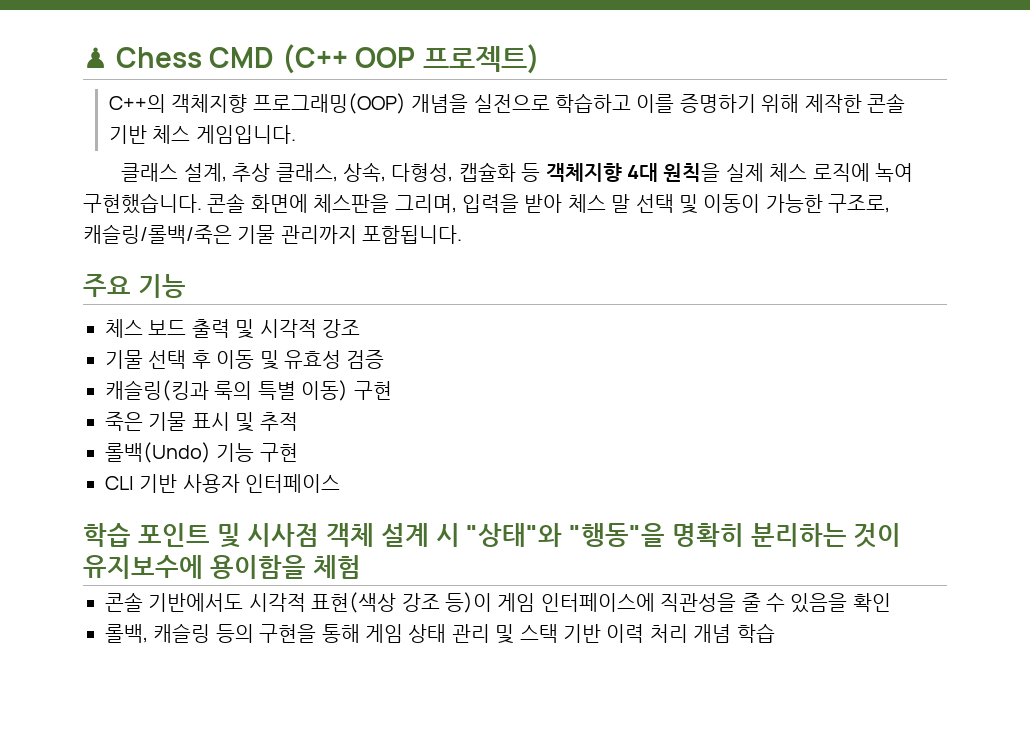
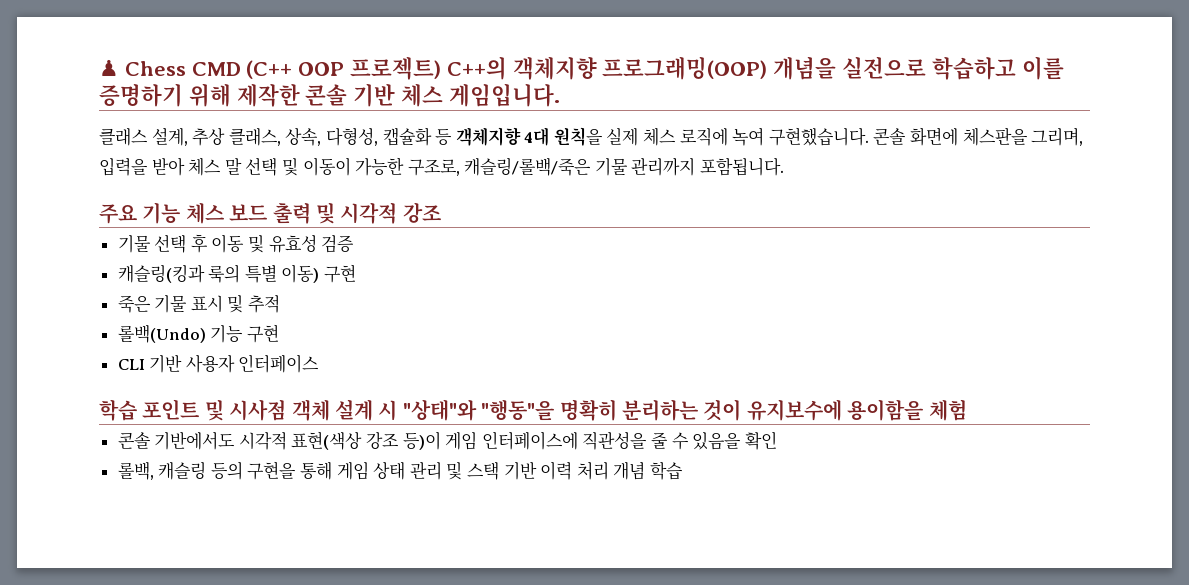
- ♟ Chess CMD (C++ OOP 프로젝트)
- C++의 객체지향 프로그래밍(OOP) 개념을 실전으로 학습하고 이를 증명하기 위해 제작한 콘솔 기반 체스 게임입니다.
+ ♟ Chess CMD (C++ OOP 프로젝트) C++의 객체지향 프로그래밍(OOP) 개념을 실전으로 학습하고 이를 증명하기 위해 제작한 콘솔 기반 체스 게임입니다.
- 주요 기능
- 체스 보드 출력 및 시각적 강조
+ 주요 기능 체스 보드 출력 및 시각적 강조

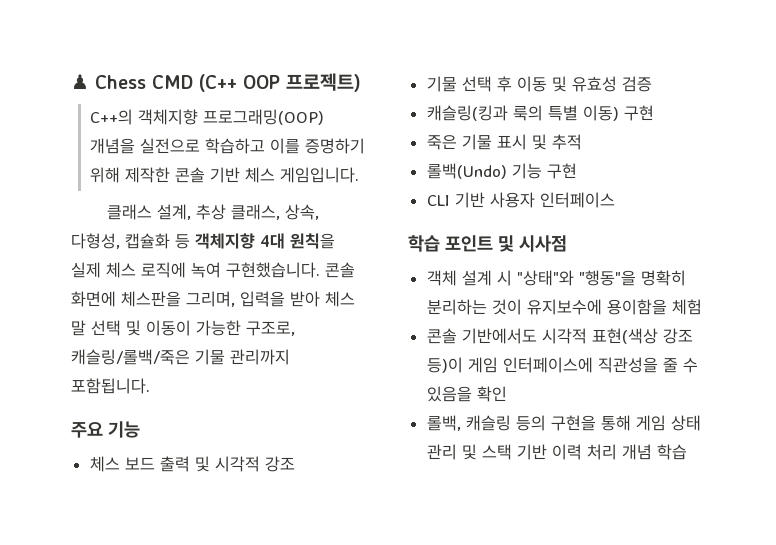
- ♟ Chess CMD (C++ OOP 프로젝트) C++의 객체지향 프로그래밍(OOP) 개념을 실전으로 학습하고 이를 증명하기 위해 제작한 콘솔 기반 체스 게임입니다.
+ ♟ Chess CMD (C++ OOP 프로젝트)
+ C++의 객체지향 프로그래밍(OOP) 개념을 실전으로 학습하고 이를 증명하기 위해 제작한 콘솔 기반 체스 게임입니다.
- 주요 기능 체스 보드 출력 및 시각적 강조
+ 주요 기능
+ 체스 보드 출력 및 시각적 강조
- 학습 포인트 및 시사점 객체 설계 시 "상태"와 "행동"을 명확히 분리하는 것이 유지보수에 용이함을 체험
+ 학습 포인트 및 시사점
+ 객체 설계 시 "상태"와 "행동"을 명확히 분리하는 것이 유지보수에 용이함을 체험

